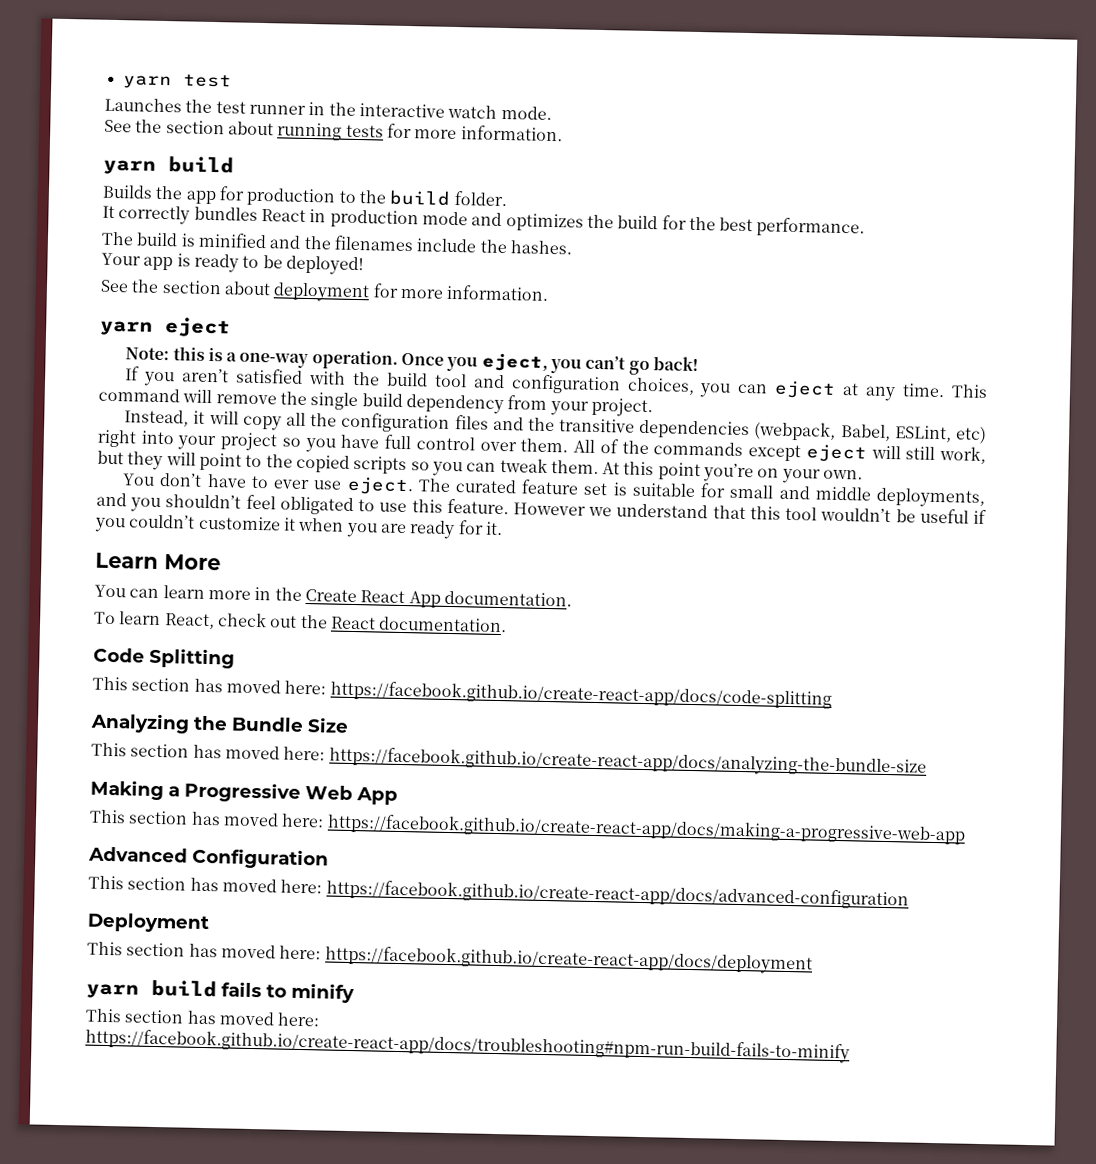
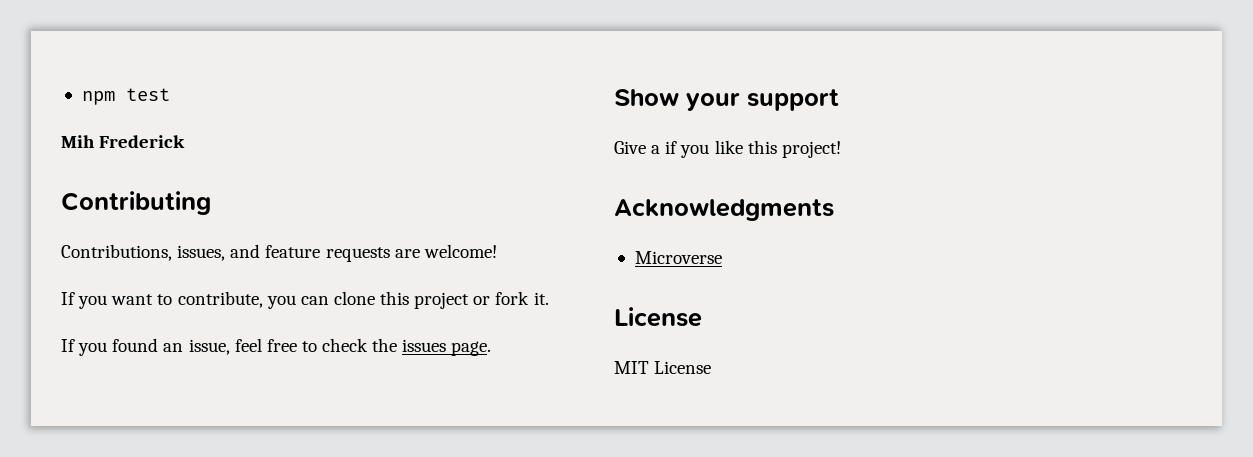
- yarn test
+ npm test
- Launches the test runner in the interactive watch mode.
- See the section about running tests for more information.
- yarn build
- Builds the app for production to the build folder.
- It correctly bundles React in production mode and optimizes the build for the best performance.
- The build is minified and the filenames include the hashes.
- Your app is ready to be deployed!
- See the section about deployment for more information.
- yarn eject
- Note: this is a one-way operation. Once you eject, you can’t go back!
- If you aren’t satisfied with the build tool and configuration choices, you can eject at any time. This command will remove the single build dependency from your project.
- Instead, it will copy all the configuration files and the transitive dependencies (webpack, Babel, ESLint, etc) right into your project so you have full control over them. All of the commands except eject will still work, but they will point to the copied scripts so you can tweak them. At this point you’re on your own.
- You don’t have to ever use eject. The curated feature set is suitable for small and middle deployments, and you shouldn’t feel obligated to use this feature. However we understand that this tool wouldn’t be useful if you couldn’t customize it when you are ready for it.
- Learn More
- You can learn more in the Create React App documentation.
- To learn React, check out the React documentation.
- Code Splitting
- This section has moved here: https://facebook.github.io/create-react-app/docs/code-splitting
- Analyzing the Bundle Size
- This section has moved here: https://facebook.github.io/create-react-app/docs/analyzing-the-bundle-size
- Making a Progressive Web App
- This section has moved here: https://facebook.github.io/create-react-app/docs/making-a-progressive-web-app
- Advanced Configuration
- This section has moved here: https://facebook.github.io/create-react-app/docs/advanced-configuration
- Deployment
- This section has moved here: https://facebook.github.io/create-react-app/docs/deployment
- yarn build fails to minify
- This section has moved here: https://facebook.github.io/create-react-app/docs/troubleshooting#npm-run-build-fails-to-minify
+ Mih Frederick
+ Contributing
+ Contributions, issues, and feature requests are welcome!
+ If you want to contribute, you can clone this project or fork it.
+ If you found an issue, feel free to check the issues page.
+ Show your support
+ Give a if you like this project!
+ Acknowledgments
+ Microverse
+ License
+ MIT License

